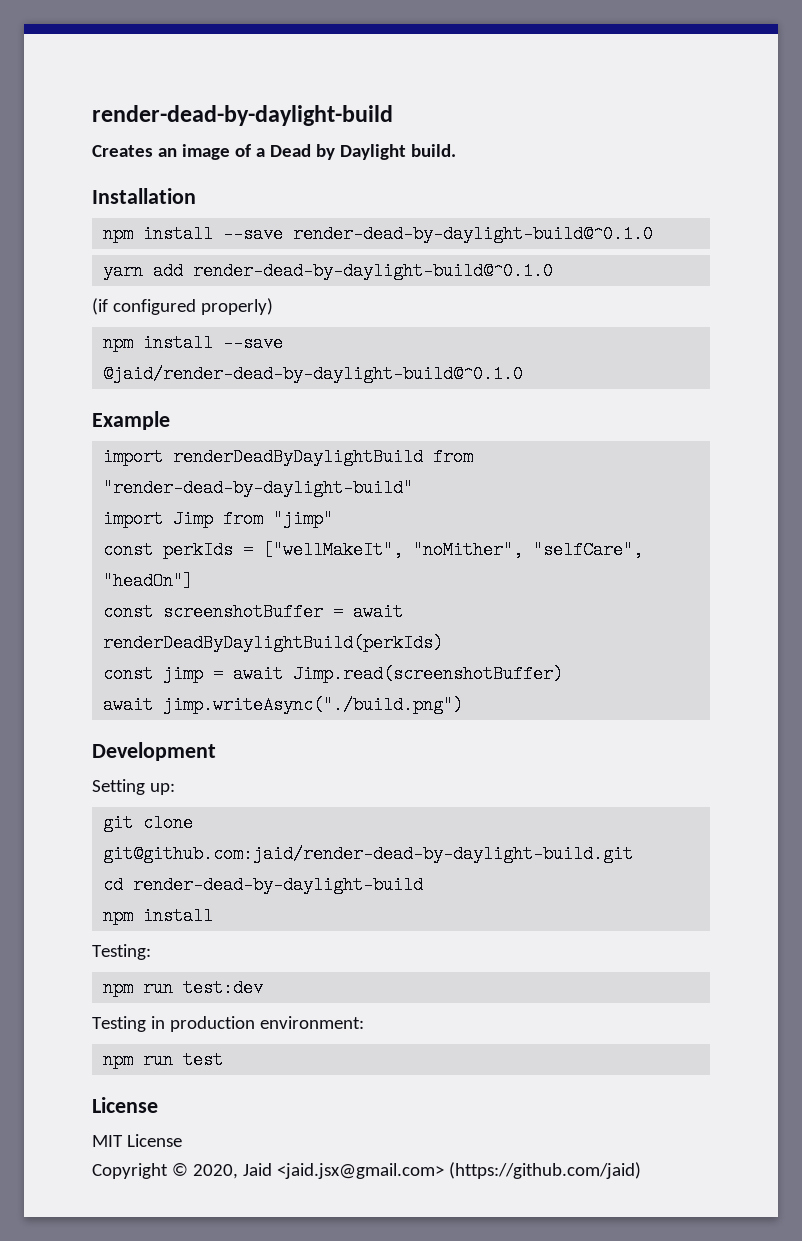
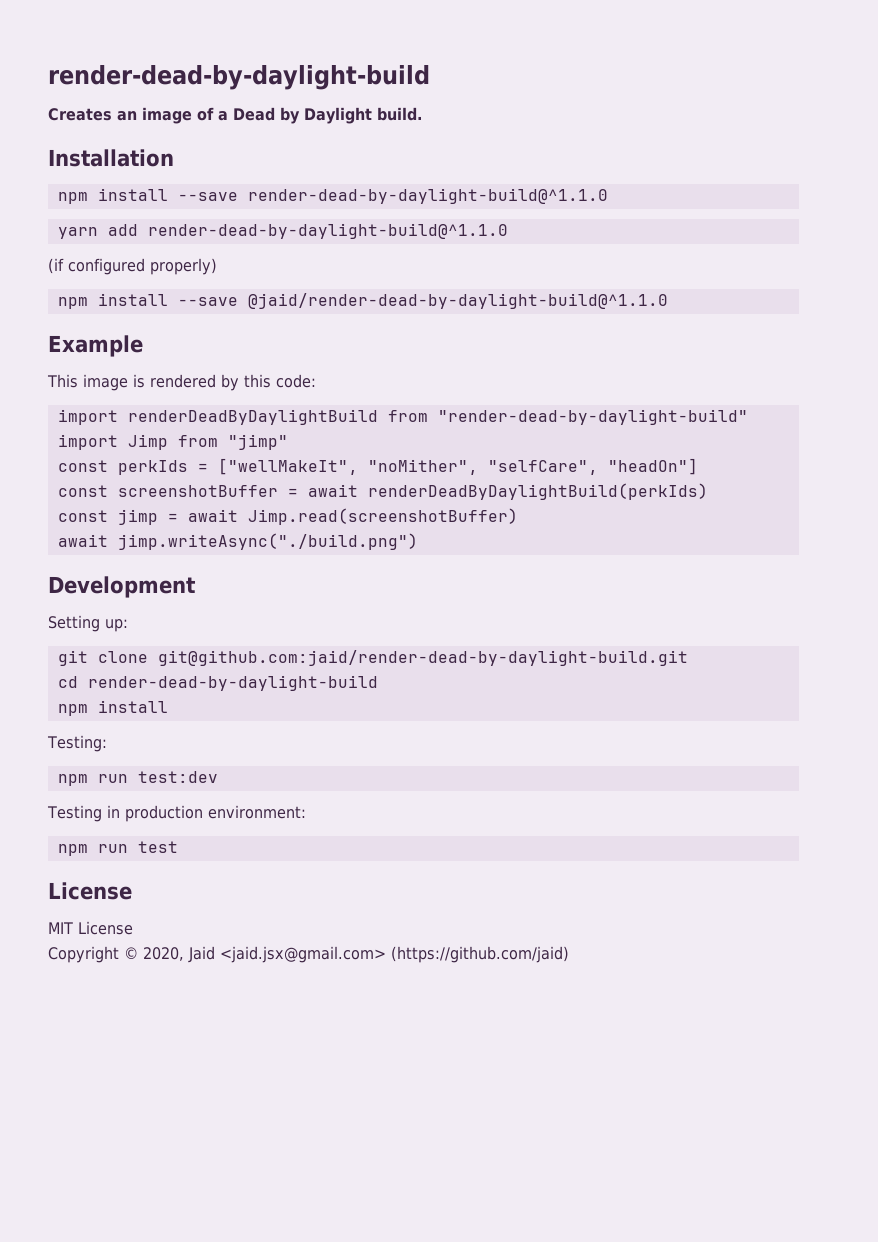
- npm install --save render-dead-by-daylight-build@^0.1.0
+ npm install --save render-dead-by-daylight-build@^1.1.0
- yarn add render-dead-by-daylight-build@^0.1.0
+ yarn add render-dead-by-daylight-build@^1.1.0
- npm install --save @jaid/render-dead-by-daylight-build@^0.1.0
+ npm install --save @jaid/render-dead-by-daylight-build@^1.1.0
+ This image is rendered by this code:

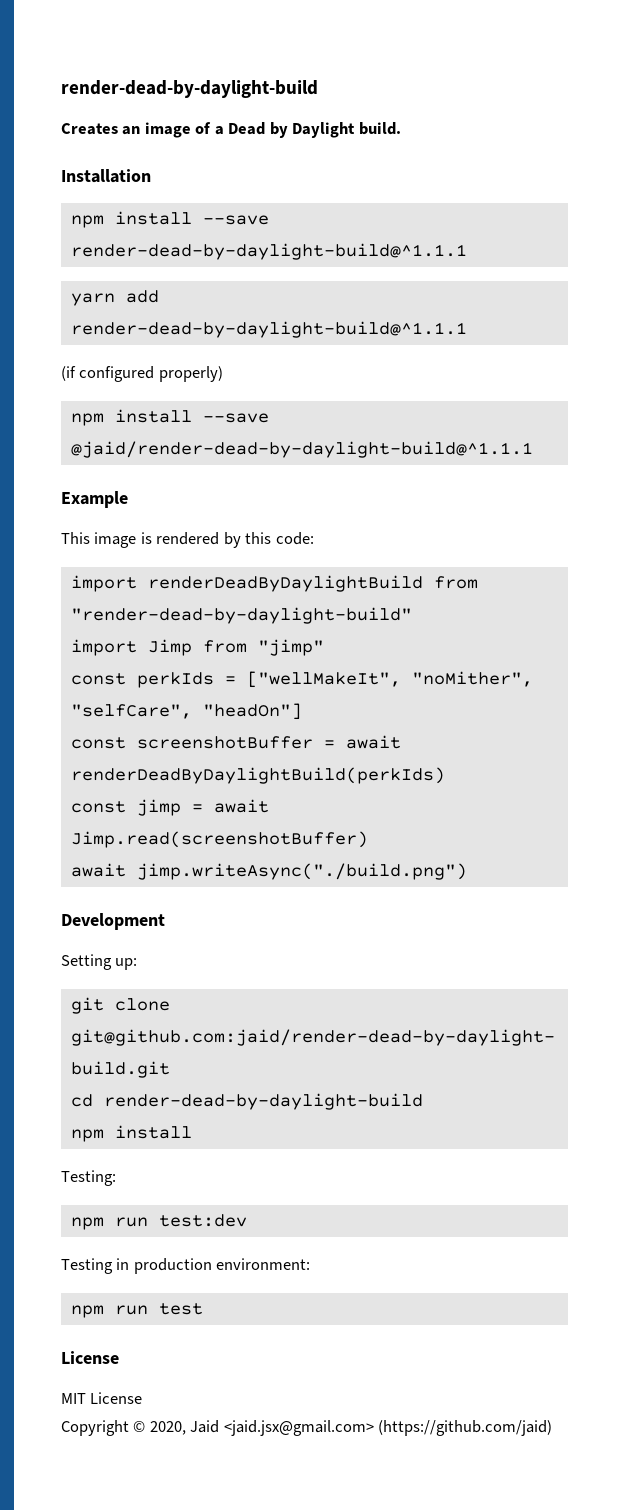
- npm install --save render-dead-by-daylight-build@^1.1.0
+ npm install --save render-dead-by-daylight-build@^1.1.1
- yarn add render-dead-by-daylight-build@^1.1.0
+ yarn add render-dead-by-daylight-build@^1.1.1
- npm install --save @jaid/render-dead-by-daylight-build@^1.1.0
+ npm install --save @jaid/render-dead-by-daylight-build@^1.1.1

